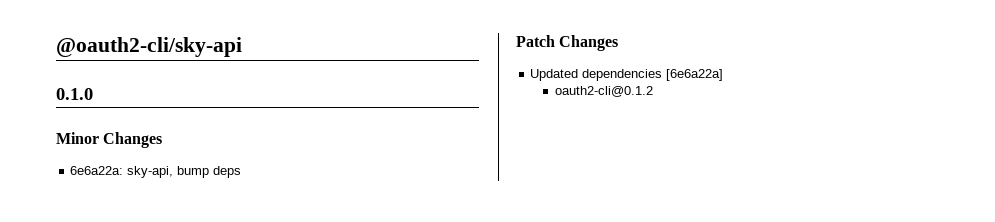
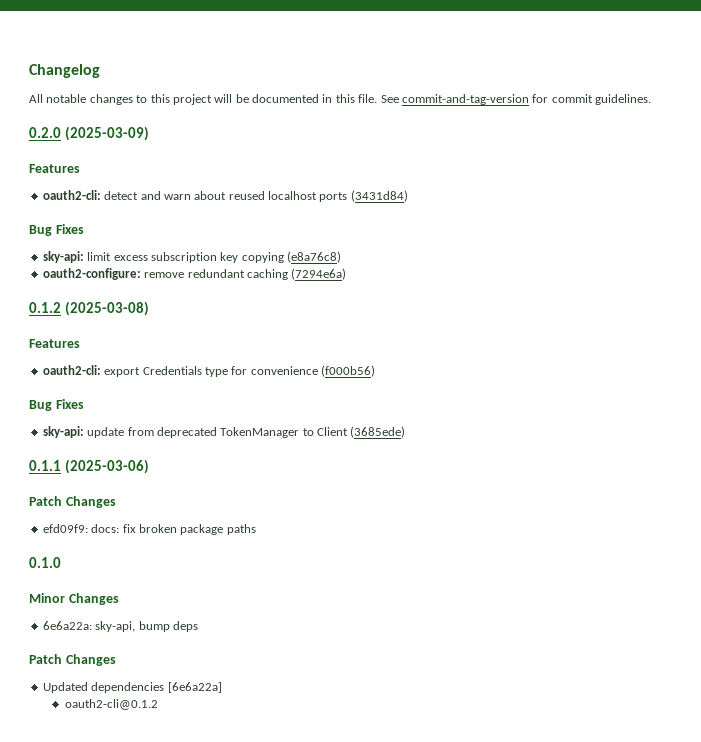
- @oauth2-cli/sky-api
+ Changelog
+ All notable changes to this project will be documented in this file. See commit-and-tag-version for commit guidelines.
+ 0.2.0 (2025-03-09)
+ Features
+ oauth2-cli: detect and warn about reused localhost ports (3431d84)
+ Bug Fixes
+ sky-api: limit excess subscription key copying (e8a76c8)
+ oauth2-configure: remove redundant caching (7294e6a)
+ 0.1.2 (2025-03-08)
+ Features
+ oauth2-cli: export Credentials type for convenience (f000b56)
+ Bug Fixes
+ sky-api: update from deprecated TokenManager to Client (3685ede)
+ 0.1.1 (2025-03-06)
+ Patch Changes
+ efd09f9: docs: fix broken package paths

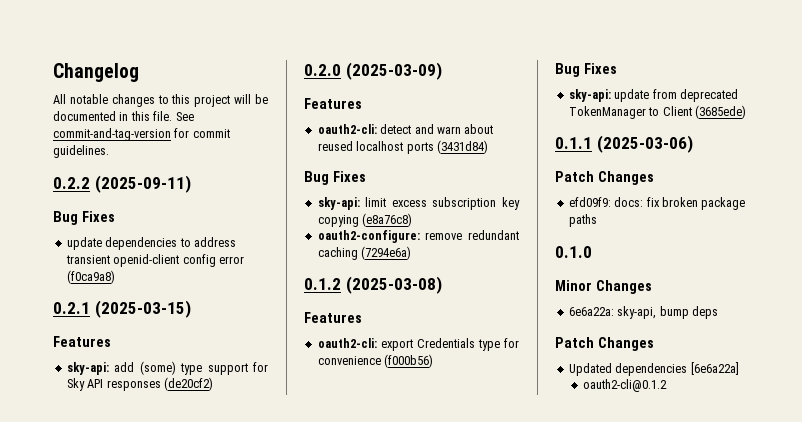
+ 0.2.2 (2025-09-11)
+ Bug Fixes
+ update dependencies to address transient openid-client config error (f0ca9a8)
+ 0.2.1 (2025-03-15)
+ Features
+ sky-api: add (some) type support for Sky API responses (de20cf2)

